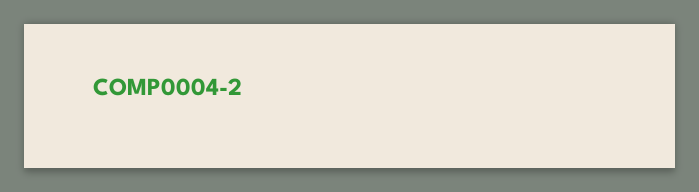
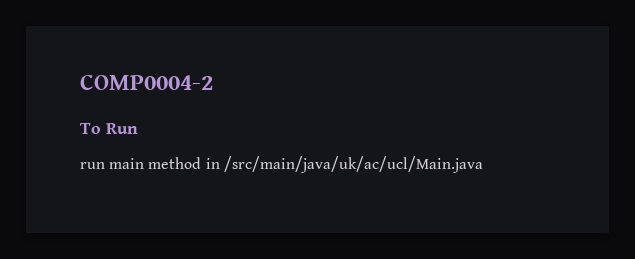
+ To Run
+ run main method in /src/main/java/uk/ac/ucl/Main.java

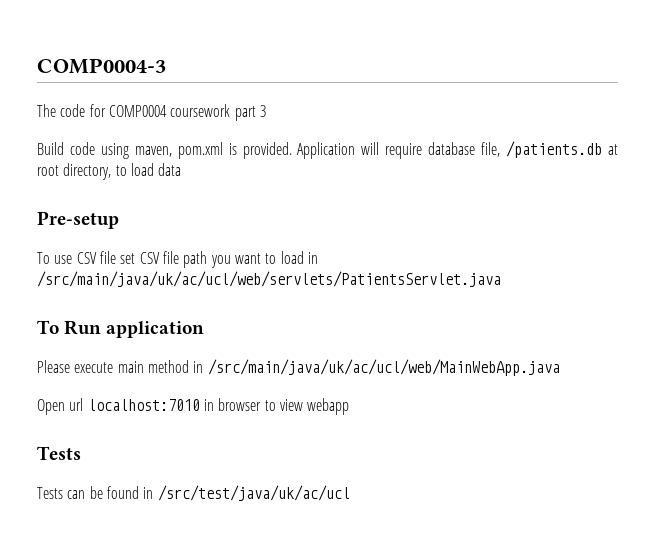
- COMP0004-2
- To Run
- run main method in /src/main/java/uk/ac/ucl/Main.java
+ COMP0004-3
+ The code for COMP0004 coursework part 3
+ Build code using maven, pom.xml is provided. Application will require database file, /patients.db at root directory, to load data
+ Pre-setup
+ To use CSV file set CSV file path you want to load in /src/main/java/uk/ac/ucl/web/servlets/PatientsServlet.java
+ To Run application
+ Please execute main method in /src/main/java/uk/ac/ucl/web/MainWebApp.java
+ Open url localhost:7010 in browser to view webapp
+ Tests
+ Tests can be found in /src/test/java/uk/ac/ucl

